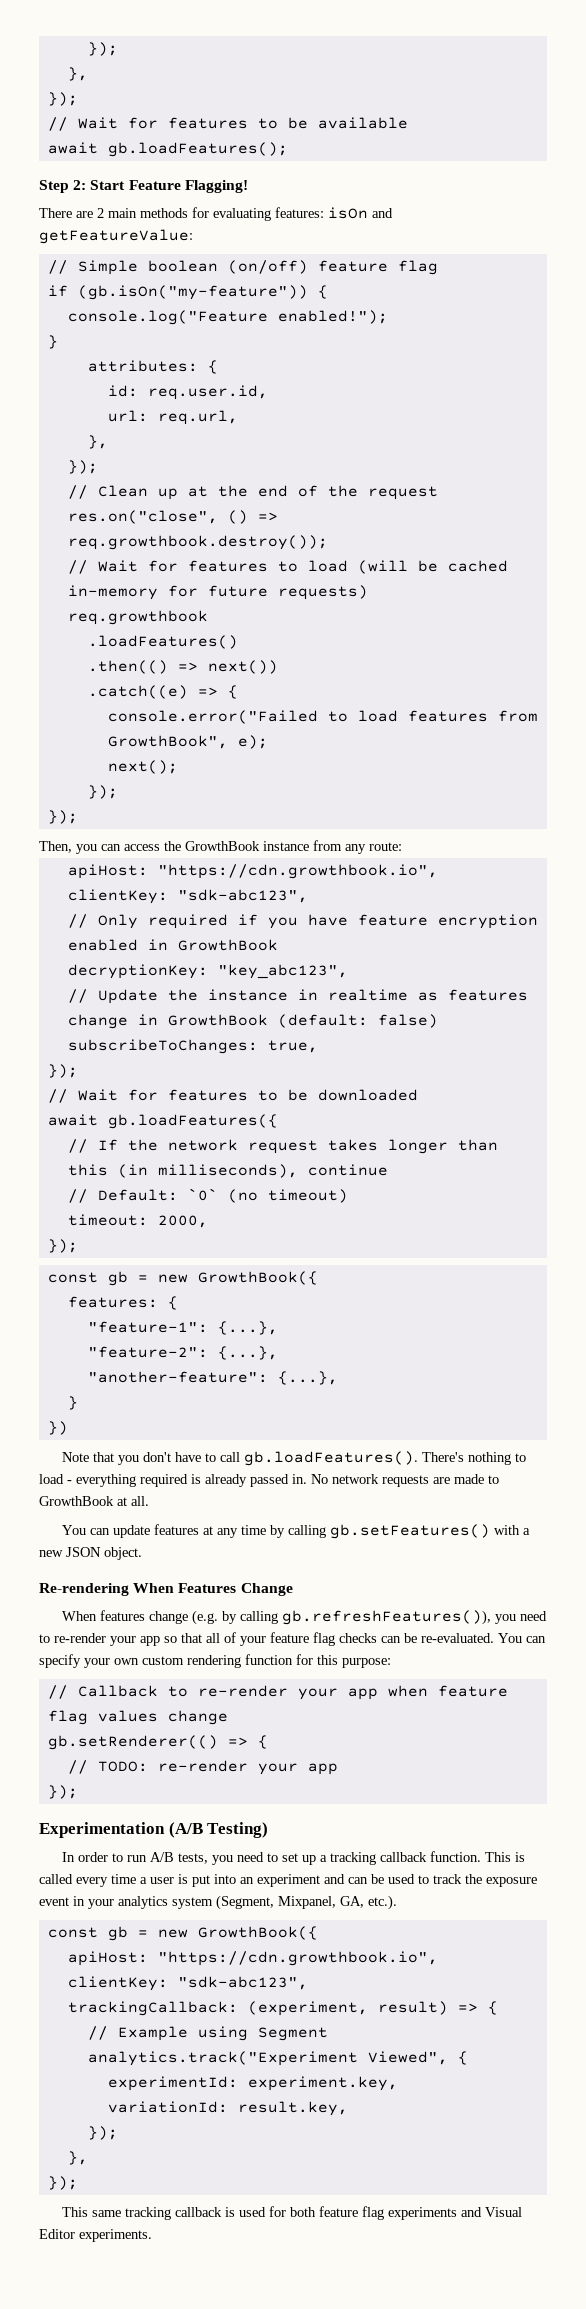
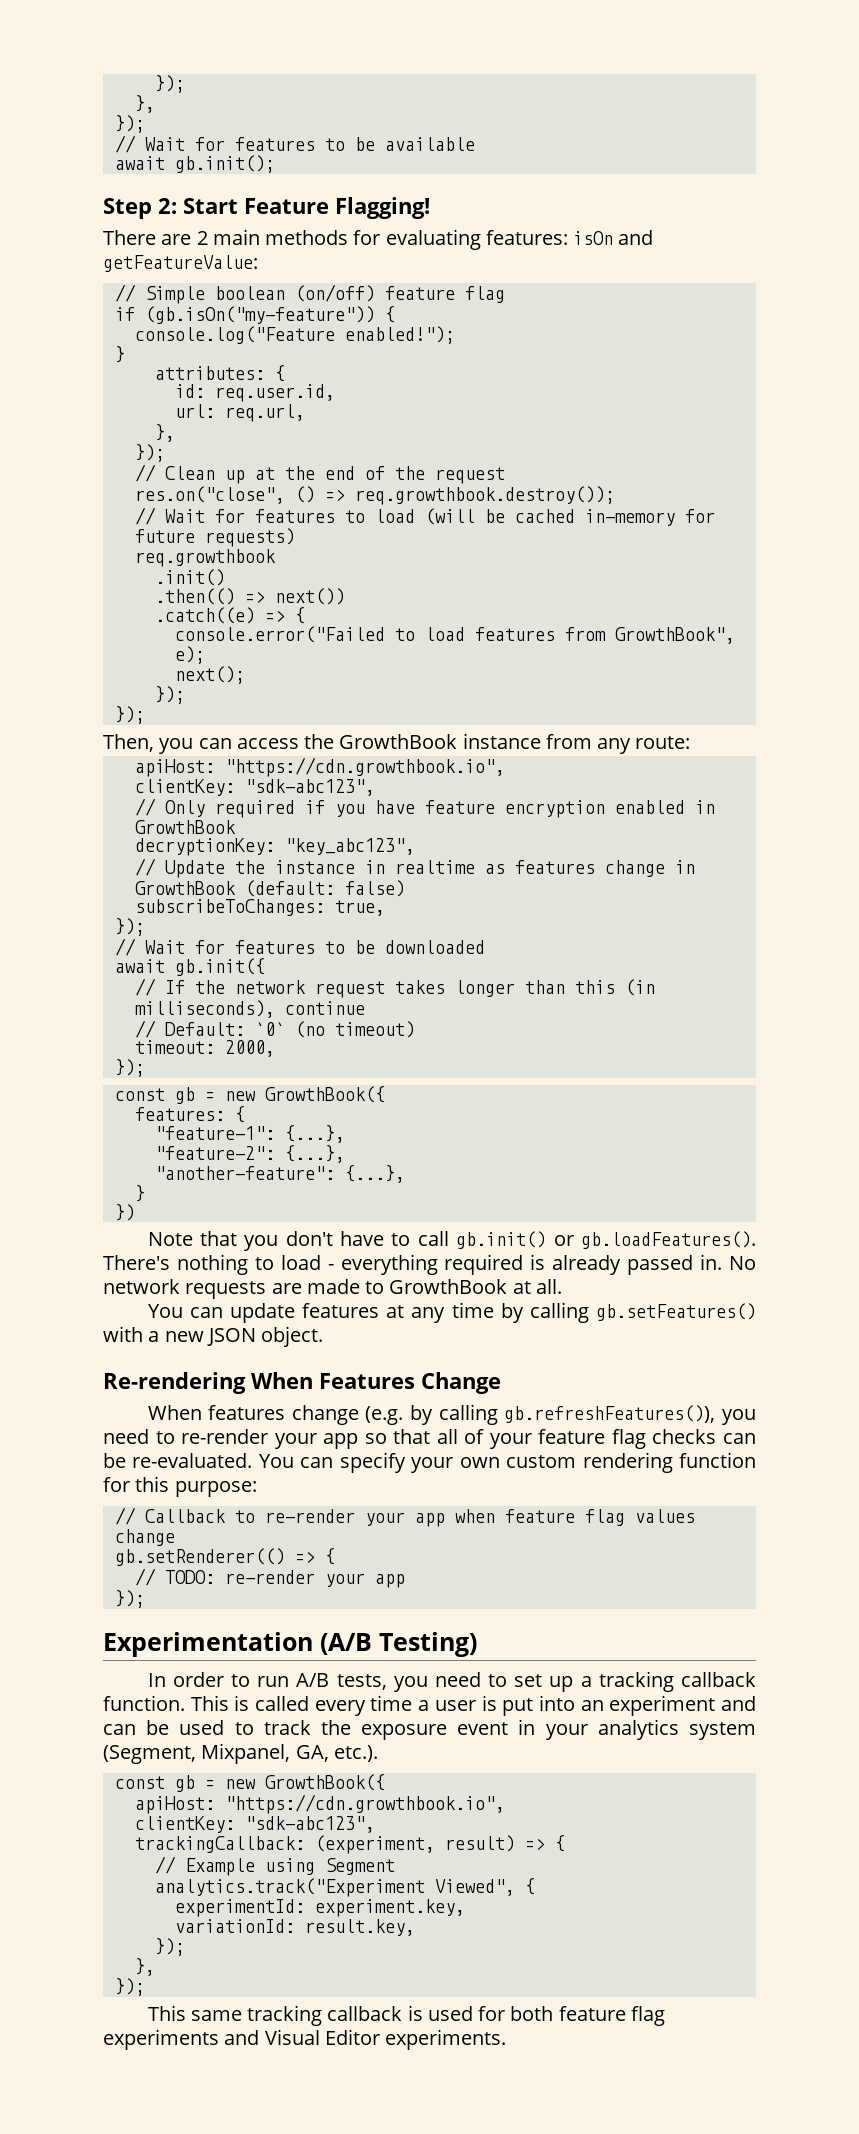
- await gb.loadFeatures();
+ await gb.init();
- .loadFeatures()
+ .init()
- await gb.loadFeatures({
+ await gb.init({
- Note that you don't have to call gb.loadFeatures(). There's nothing to load - everything required is already passed in.
+ Note that you don't have to call gb.init() or gb.loadFeatures(). There's nothing to load - everything required is already passed in.

